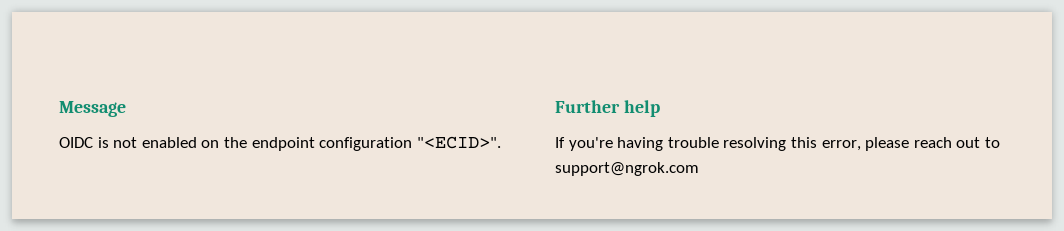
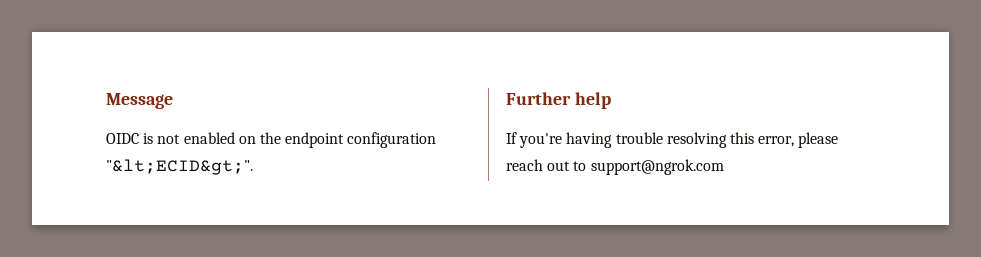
- OIDC is not enabled on the endpoint configuration "<ECID>".
+ OIDC is not enabled on the endpoint configuration "&lt;ECID&gt;".

